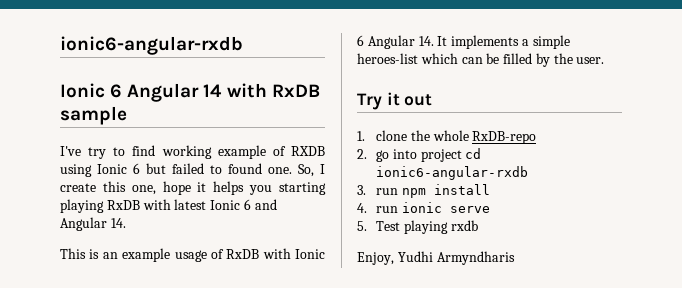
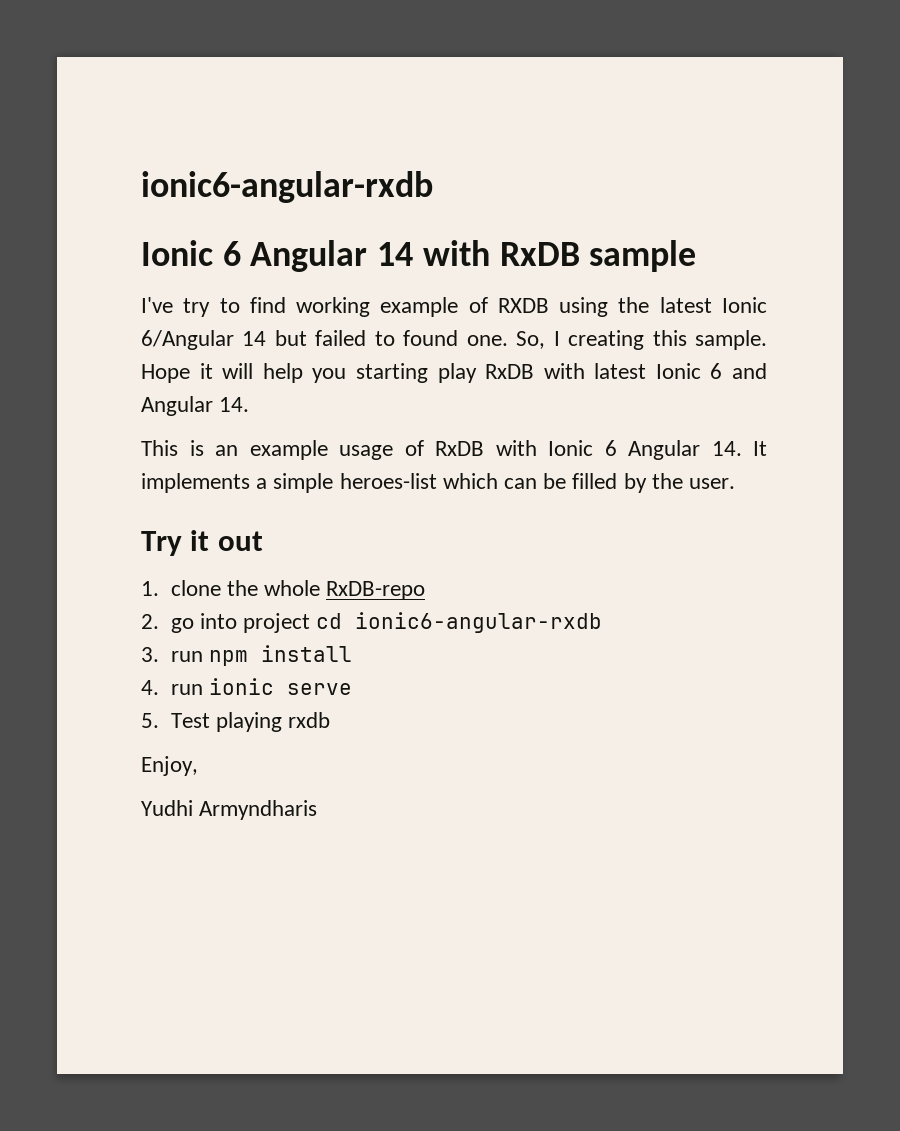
- I've try to find working example of RXDB using Ionic 6 but failed to found one.
+ I've try to find working example of RXDB using the latest Ionic 6/Angular 14 but failed to found one.
- So, I create this one, hope it helps you starting playing RxDB with latest Ionic 6 and Angular 14.
+ So, I creating this sample. Hope it will help you starting play RxDB with latest Ionic 6 and Angular 14.
- Enjoy, Yudhi Armyndharis
+ Enjoy,
+ Yudhi Armyndharis

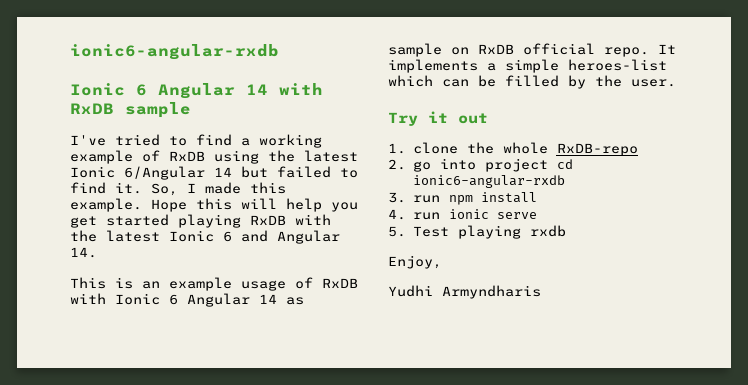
- I've try to find working example of RXDB using the latest Ionic 6/Angular 14 but failed to found one. So, I creating this sample. Hope it will help you starting play RxDB with latest Ionic 6 and Angular 14.
+ I've tried to find a working example of RxDB using the latest Ionic 6/Angular 14 but failed to find it. So, I made this example. Hope this will help you get started playing RxDB with the latest Ionic 6 and Angular 14.
- This is an example usage of RxDB with Ionic 6 Angular 14. It implements a simple heroes-list which can be filled by the user.
+ This is an example usage of RxDB with Ionic 6 Angular 14 as sample on RxDB official repo. It implements a simple heroes-list which can be filled by the user.

